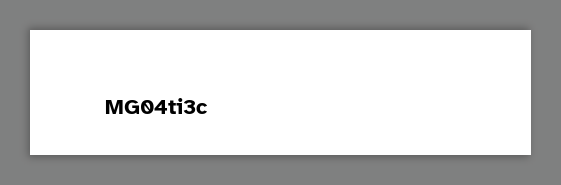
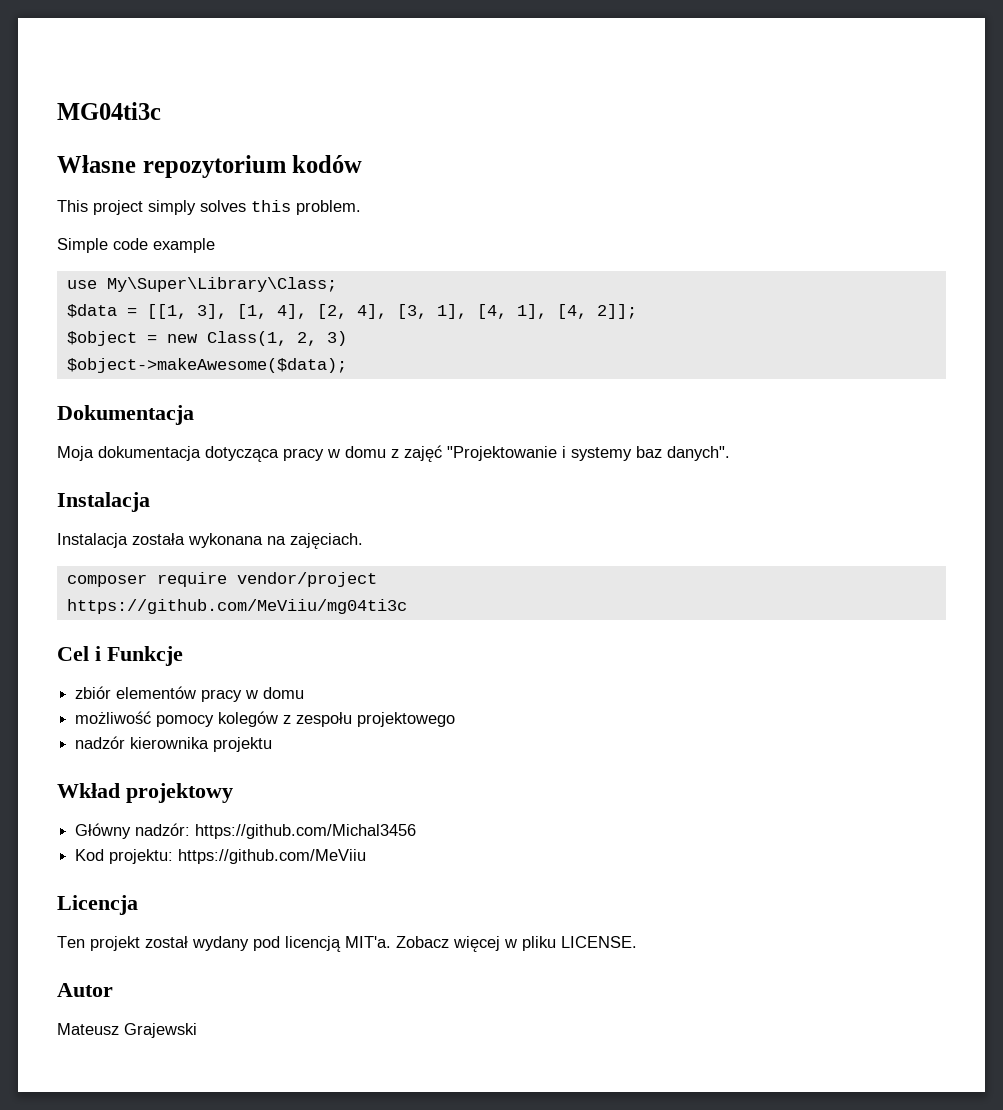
+ Własne repozytorium kodów
+ This project simply solves this problem.
+ Simple code example
+ use My\Super\Library\Class;
+ $data = [[1, 3], [1, 4], [2, 4], [3, 1], [4, 1], [4, 2]];
+ $object = new Class(1, 2, 3)
+ $object->makeAwesome($data);
+ Dokumentacja
+ Moja dokumentacja dotycząca pracy w domu z zajęć "Projektowanie i systemy baz danych".
+ Instalacja
+ Instalacja została wykonana na zajęciach.
+ composer require vendor/project
+ https://github.com/MeViiu/mg04ti3c
+ Cel i Funkcje
+ zbiór elementów pracy w domu
+ możliwość pomocy kolegów z zespołu projektowego
+ nadzór kierownika projektu
+ Wkład projektowy
+ Główny nadzór: https://github.com/Michal3456
+ Kod projektu: https://github.com/MeViiu
+ Licencja
+ Ten projekt został wydany pod licencją MIT'a. Zobacz więcej w pliku LICENSE.
+ Autor
+ Mateusz Grajewski

